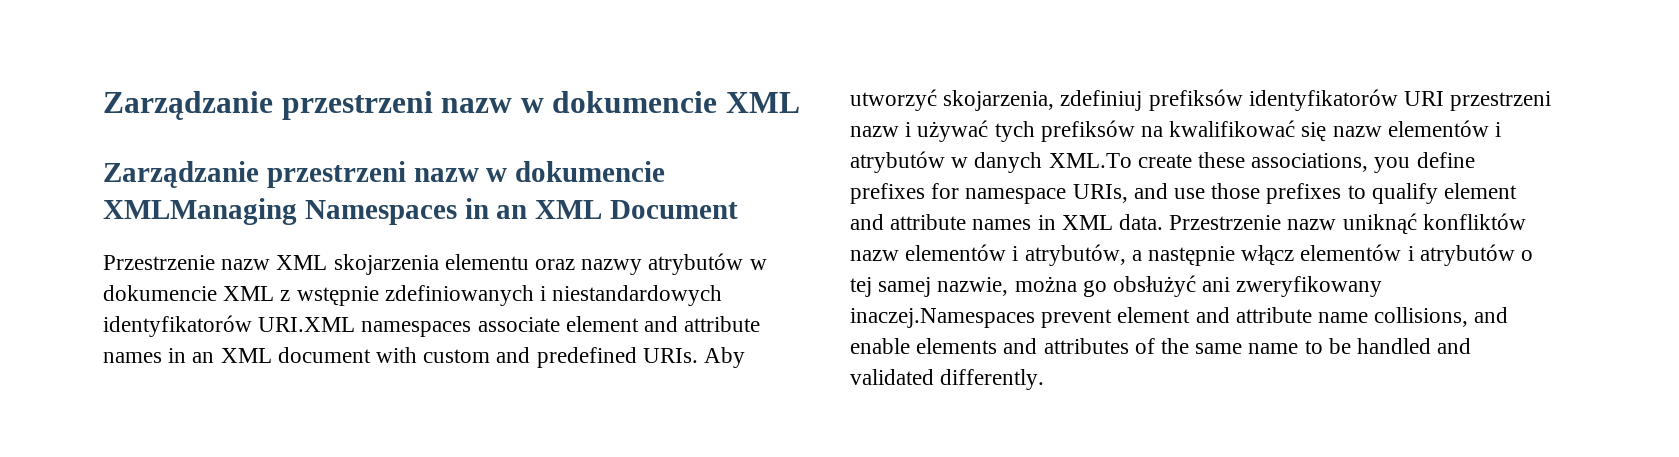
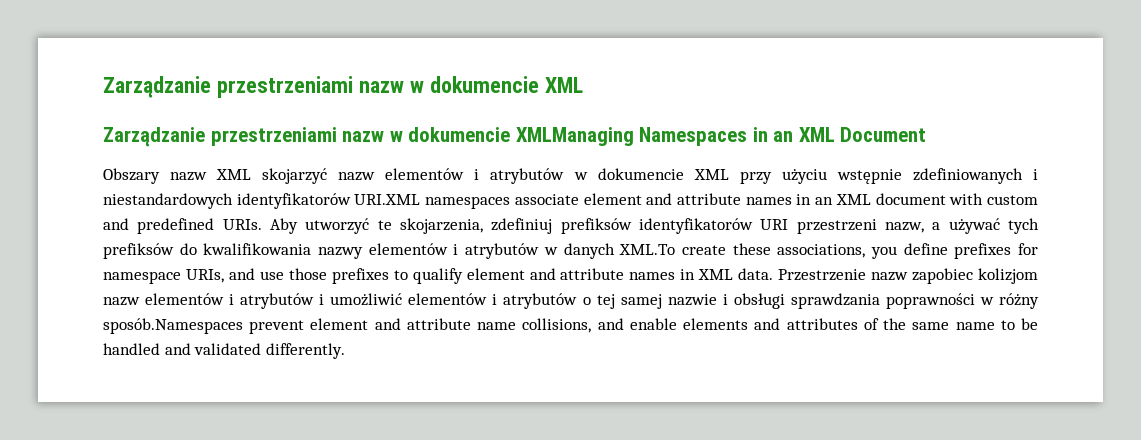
- Zarządzanie przestrzeni nazw w dokumencie XML
+ Zarządzanie przestrzeniami nazw w dokumencie XML
- Zarządzanie przestrzeni nazw w dokumencie XMLManaging Namespaces in an XML Document
+ Zarządzanie przestrzeniami nazw w dokumencie XMLManaging Namespaces in an XML Document
- Przestrzenie nazw XML skojarzenia elementu oraz nazwy atrybutów w dokumencie XML z wstępnie zdefiniowanych i niestandardowych identyfikatorów URI.XML namespaces associate element and attribute names in an XML document with custom and predefined URIs.
+ Obszary nazw XML skojarzyć nazw elementów i atrybutów w dokumencie XML przy użyciu wstępnie zdefiniowanych i niestandardowych identyfikatorów URI.XML namespaces associate element and attribute names in an XML document with custom and predefined URIs.
- Aby utworzyć skojarzenia, zdefiniuj prefiksów identyfikatorów URI przestrzeni nazw i używać tych prefiksów na kwalifikować się nazw elementów i atrybutów w danych XML.To create these associations, you define prefixes for namespace URIs, and use those prefixes to qualify element and attribute names in XML data.
+ Aby utworzyć te skojarzenia, zdefiniuj prefiksów identyfikatorów URI przestrzeni nazw, a używać tych prefiksów do kwalifikowania nazwy elementów i atrybutów w danych XML.To create these associations, you define prefixes for namespace URIs, and use those prefixes to qualify element and attribute names in XML data.
- Przestrzenie nazw uniknąć konfliktów nazw elementów i atrybutów, a następnie włącz elementów i atrybutów o tej samej nazwie, można go obsłużyć ani zweryfikowany inaczej.Namespaces prevent element and attribute name collisions, and enable elements and attributes of the same name to be handled and validated differently.
+ Przestrzenie nazw zapobiec kolizjom nazw elementów i atrybutów i umożliwić elementów i atrybutów o tej samej nazwie i obsługi sprawdzania poprawności w różny sposób.Namespaces prevent element and attribute name collisions, and enable elements and attributes of the same name to be handled and validated differently.

